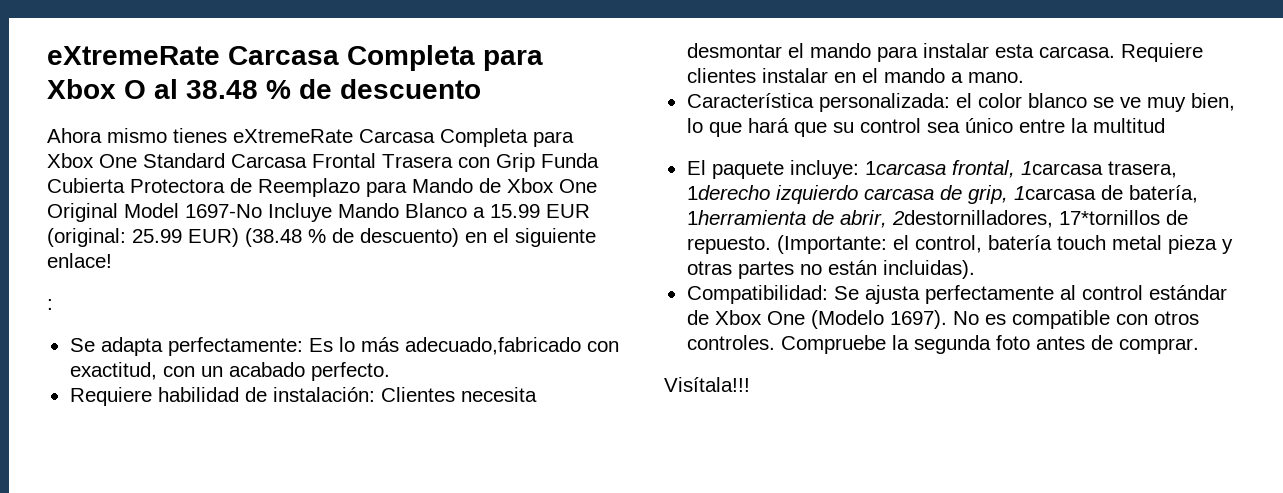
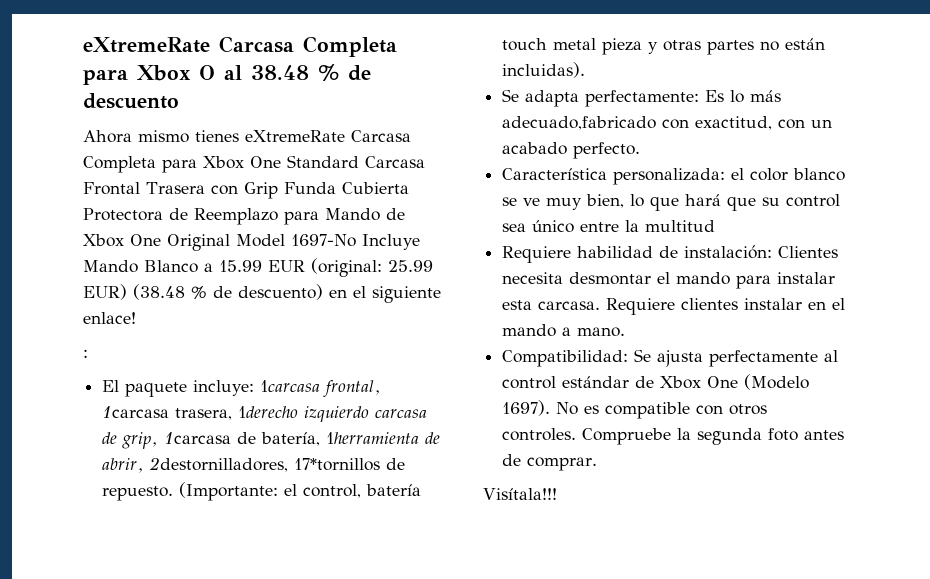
- Se adapta perfectamente: Es lo más adecuado,fabricado con exactitud, con un acabado perfecto.
- Requiere habilidad de instalación: Clientes necesita desmontar el mando para instalar esta carcasa. Requiere clientes instalar en el mando a mano.
- Característica personalizada: el color blanco se ve muy bien, lo que hará que su control sea único entre la multitud
+ Se adapta perfectamente: Es lo más adecuado,fabricado con exactitud, con un acabado perfecto.
+ Característica personalizada: el color blanco se ve muy bien, lo que hará que su control sea único entre la multitud
+ Requiere habilidad de instalación: Clientes necesita desmontar el mando para instalar esta carcasa. Requiere clientes instalar en el mando a mano.

